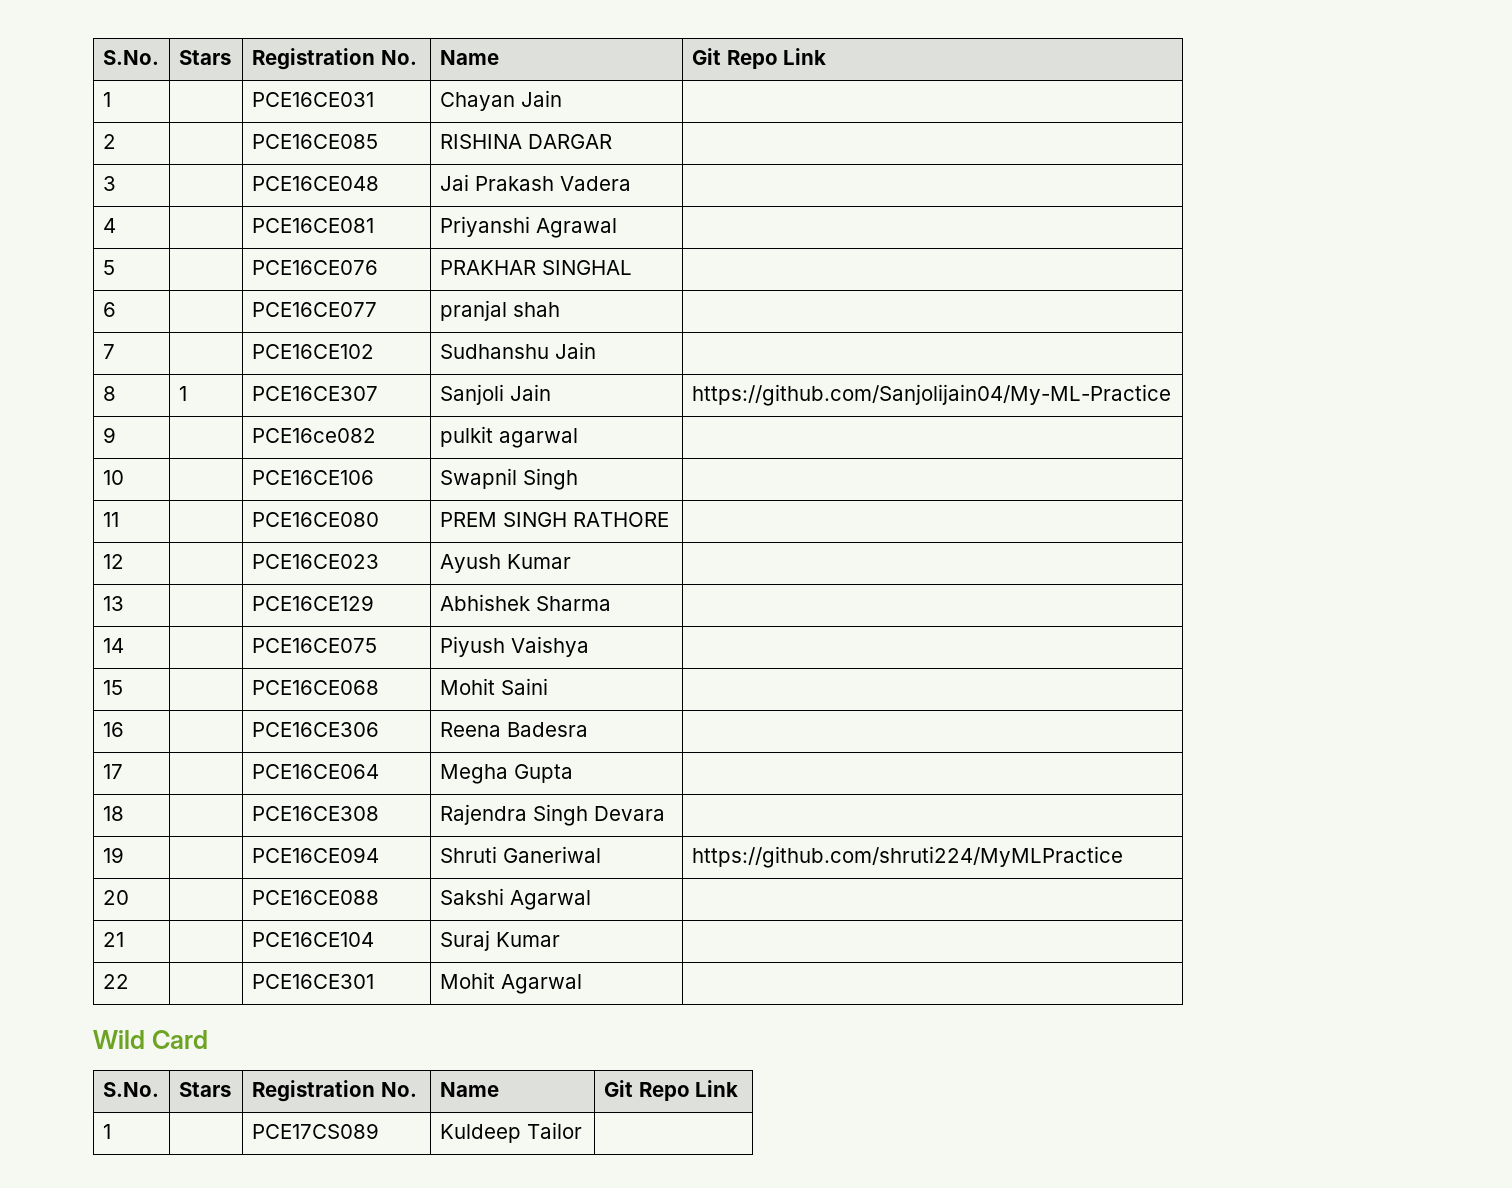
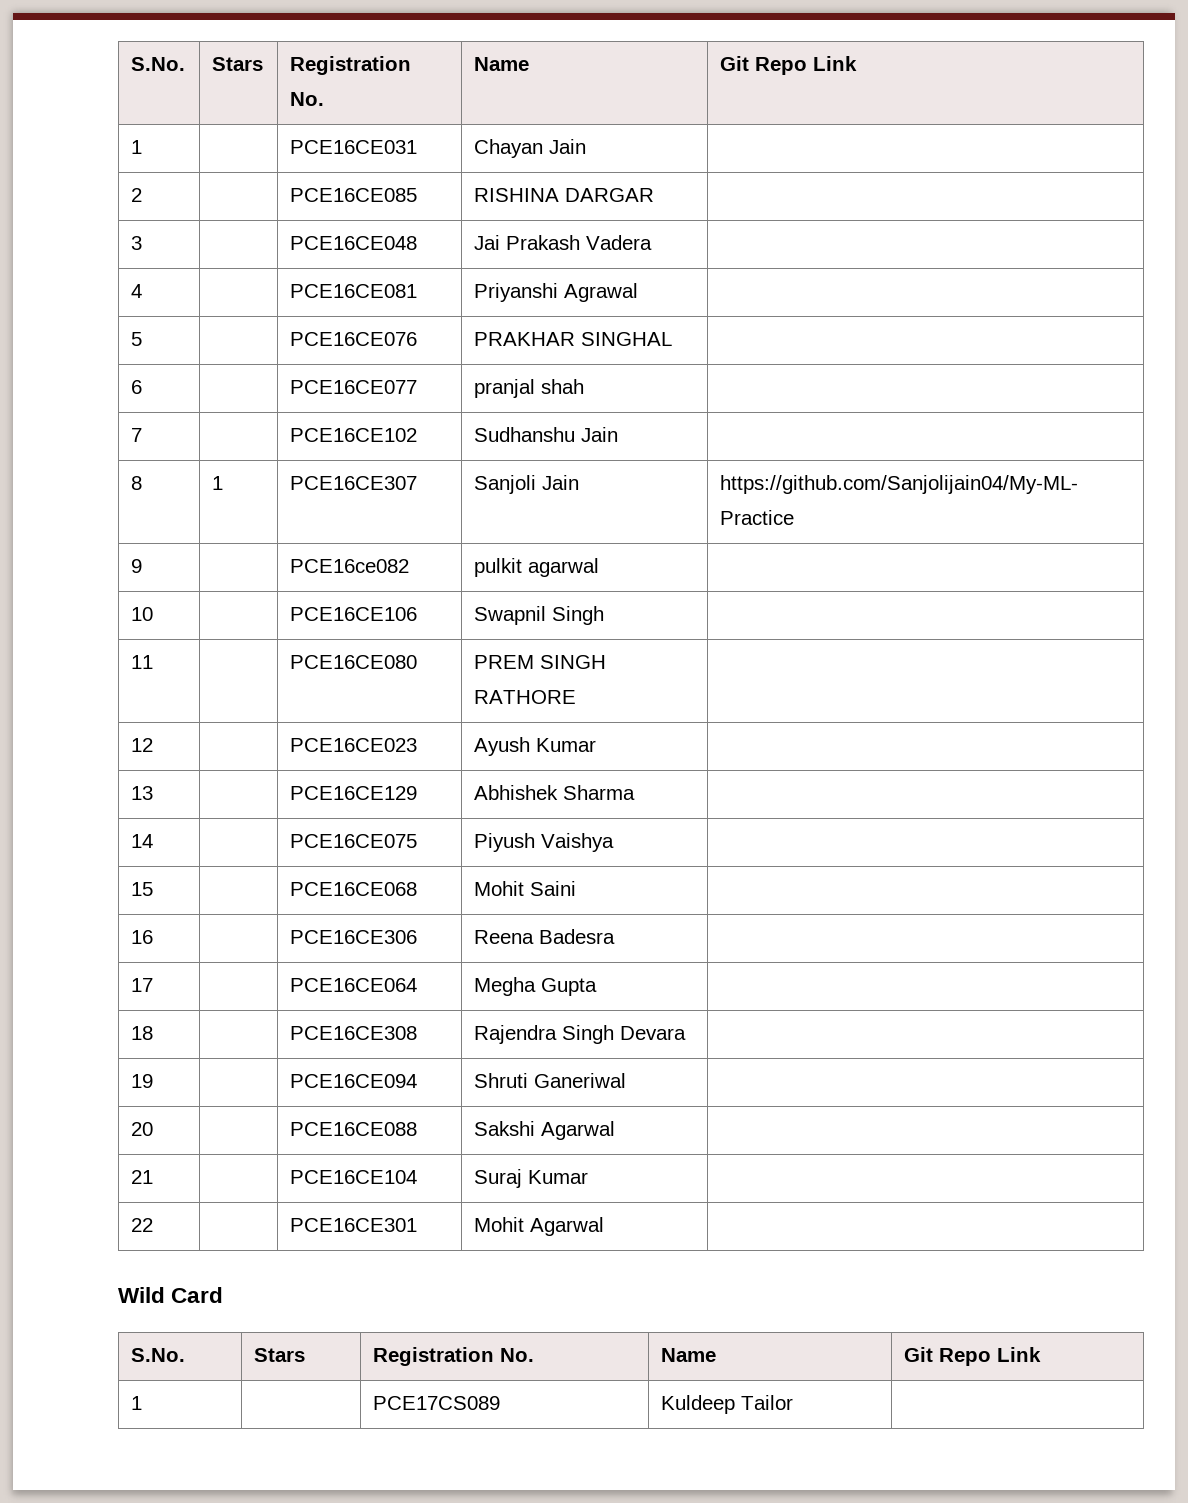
- 19 | | PCE16CE094 | Shruti Ganeriwal | https://github.com/shruti224/MyMLPractice
+ 19 | | PCE16CE094 | Shruti Ganeriwal |

